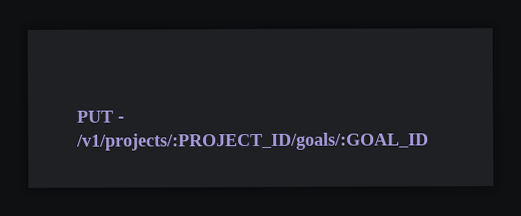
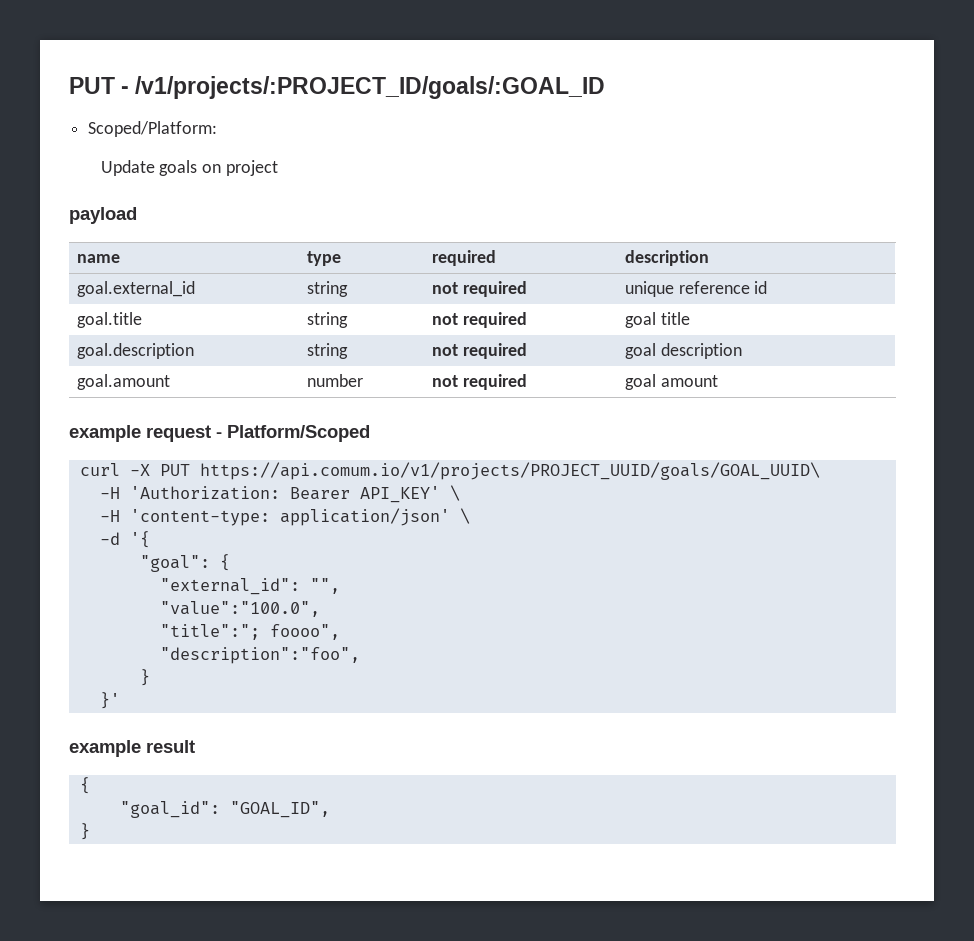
+ Scoped/Platform:
+ Update goals on project
+ payload
+ name | type | required | description
+ goal.external_id | string | not required | unique reference id
+ goal.title | string | not required | goal title
+ goal.description | string | not required | goal description
+ goal.amount | number | not required | goal amount
+ example request - Platform/Scoped
+ curl -X PUT https://api.comum.io/v1/projects/PROJECT_UUID/goals/GOAL_UUID\
+ -H 'Authorization: Bearer API_KEY' \
+ -H 'content-type: application/json' \
+ -d '{
+ "goal": {
+ "external_id": "",
+ "value":"100.0",
+ "title":"; foooo",
+ "description":"foo",
+ }
+ }'
+ example result
+ {
+ "goal_id": "GOAL_ID",
+ }

